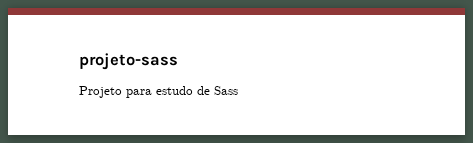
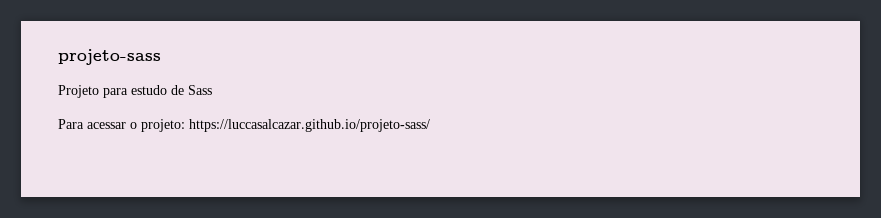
+ Para acessar o projeto: https://luccasalcazar.github.io/projeto-sass/

